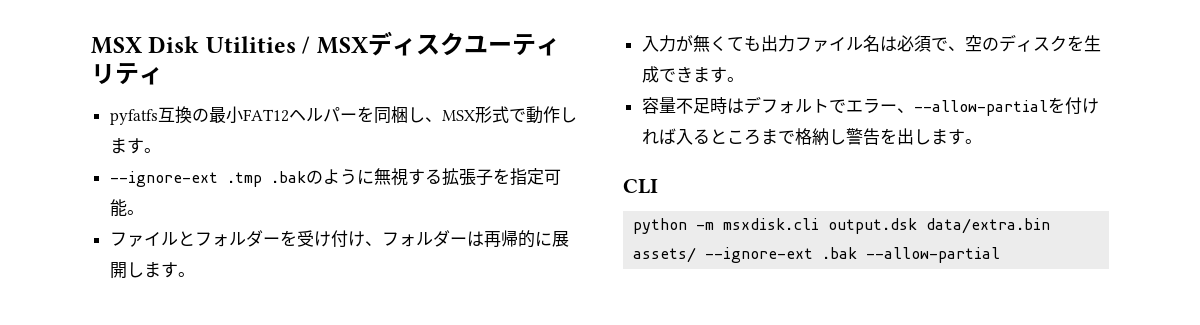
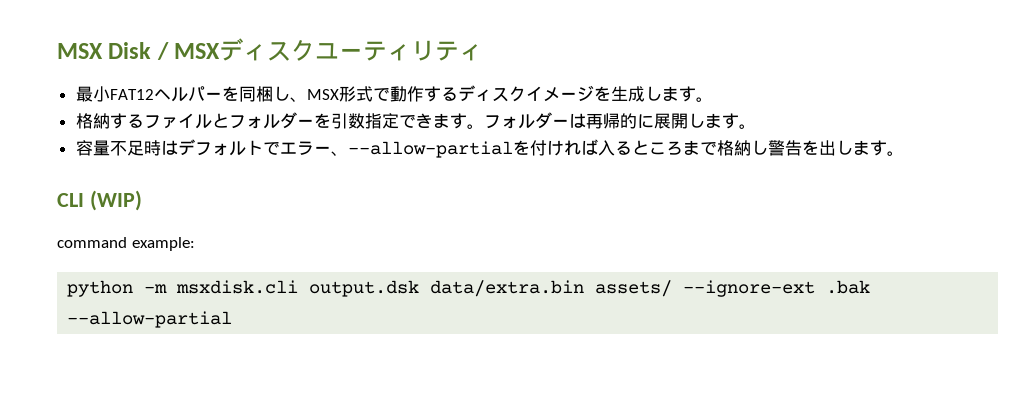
- MSX Disk Utilities / MSXディスクユーティリティ
+ MSX Disk / MSXディスクユーティリティ
- pyfatfs互換の最小FAT12ヘルパーを同梱し、MSX形式で動作します。
- --ignore-ext .tmp .bakのように無視する拡張子を指定可能。
- ファイルとフォルダーを受け付け、フォルダーは再帰的に展開します。
+ 最小FAT12ヘルパーを同梱し、MSX形式で動作するディスクイメージを生成します。
+ 格納するファイルとフォルダーを引数指定できます。フォルダーは再帰的に展開します。
- 入力が無くても出力ファイル名は必須で、空のディスクを生成できます。
- CLI
+ CLI (WIP)
+ command example:

